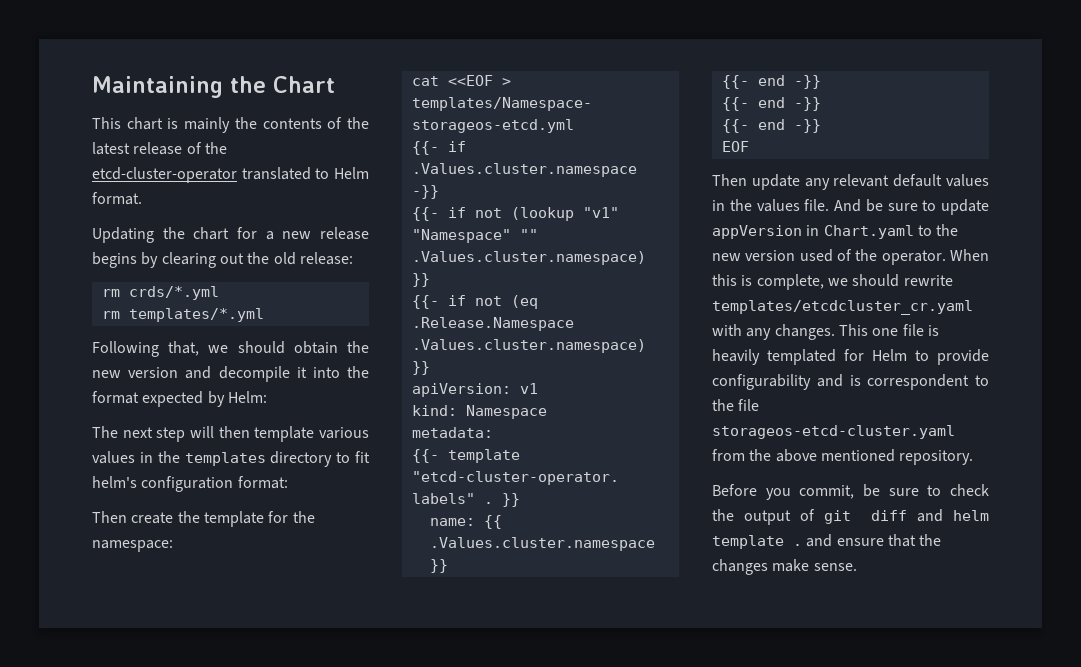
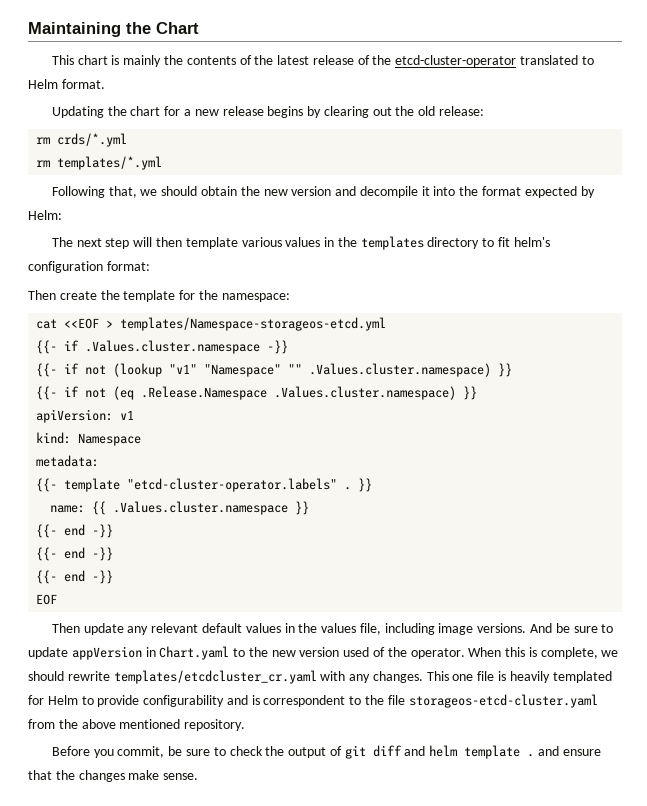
- Then update any relevant default values in the values file.
+ Then update any relevant default values in the values file, including image versions.

